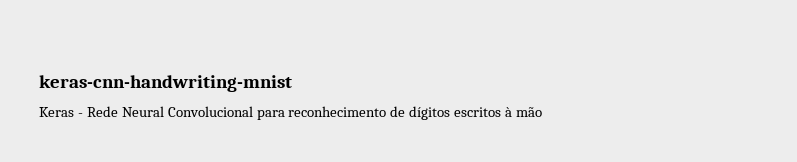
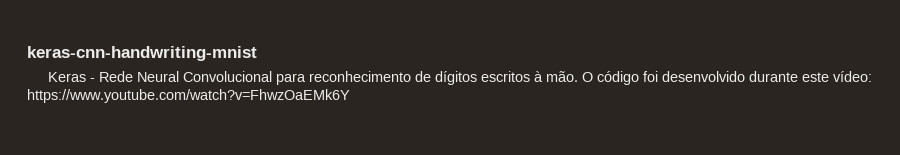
- Keras - Rede Neural Convolucional para reconhecimento de dígitos escritos à mão
+ Keras - Rede Neural Convolucional para reconhecimento de dígitos escritos à mão. O código foi desenvolvido durante este vídeo: https://www.youtube.com/watch?v=FhwzOaEMk6Y

